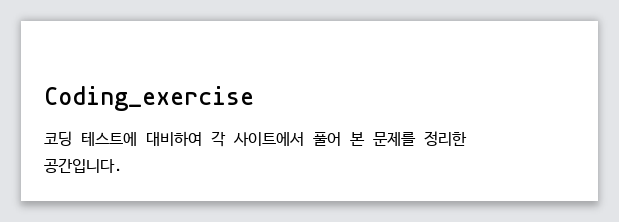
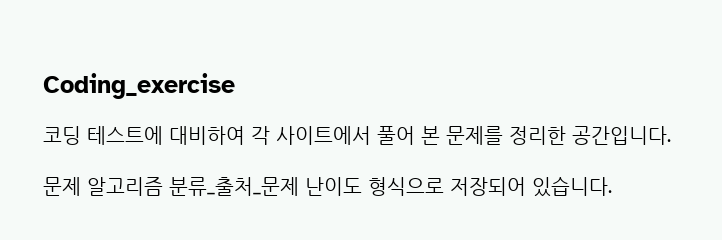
+ 문제 알고리즘 분류_출처_문제 난이도 형식으로 저장되어 있습니다.

